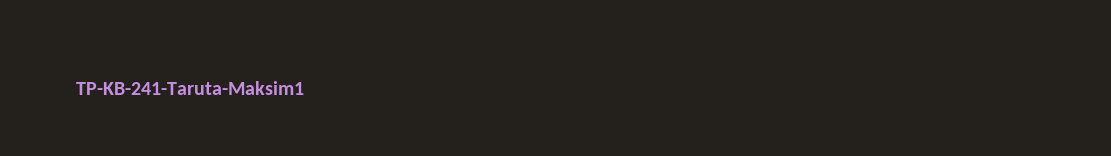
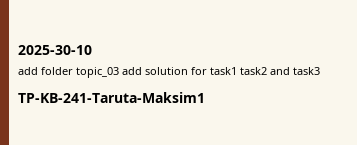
+ 2025-30-10
+ add folder topic_03 add solution for task1 task2 and task3

